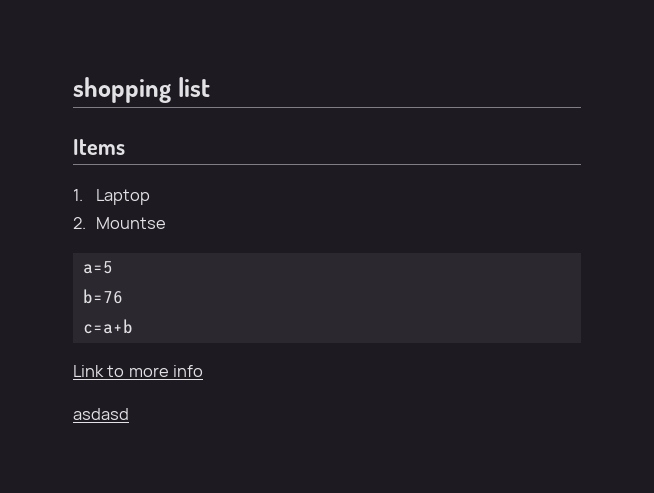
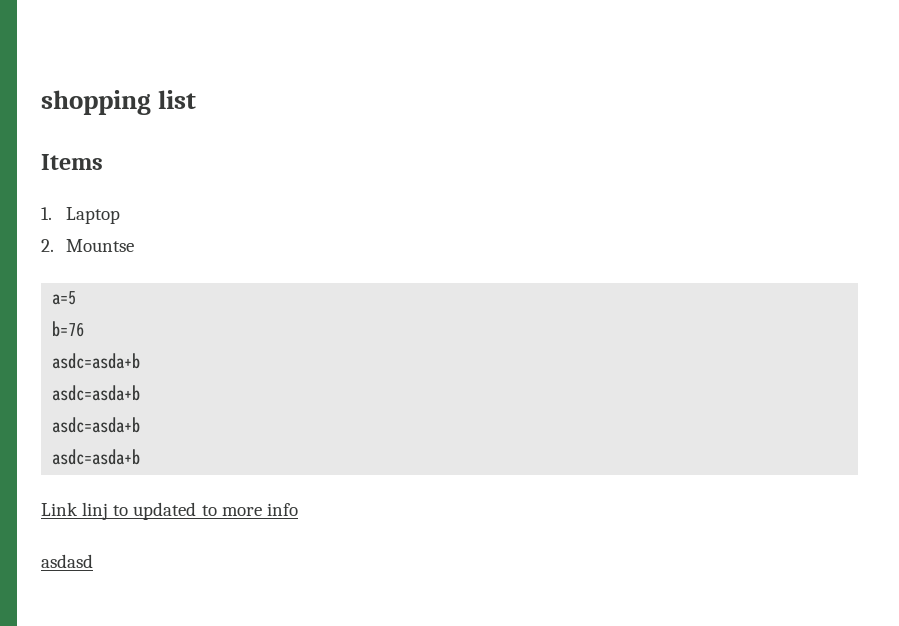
  b=76
- c=a+b
- Link to more info
+ asdc=asda+b
+ asdc=asda+b
+ asdc=asda+b
+ asdc=asda+b
+ Link linj to updated to more info

